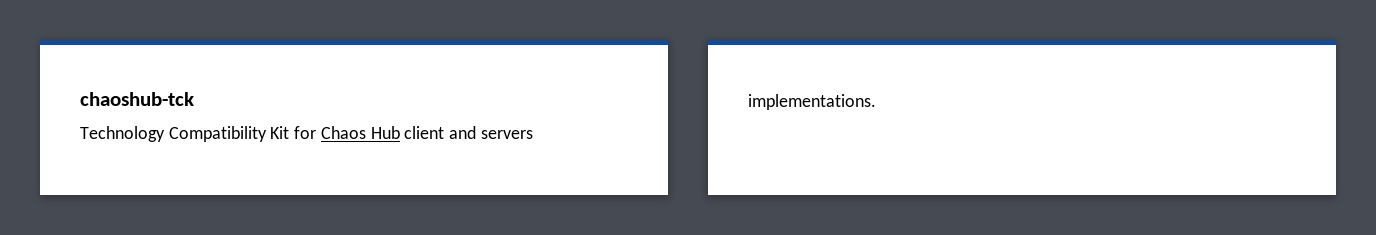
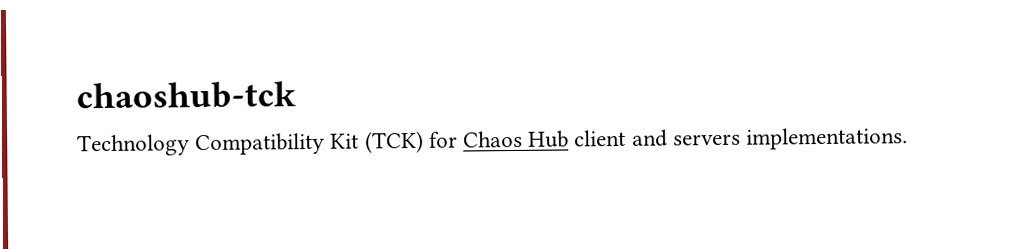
- Technology Compatibility Kit for Chaos Hub client and servers implementations.
+ Technology Compatibility Kit (TCK) for Chaos Hub client and servers implementations.

